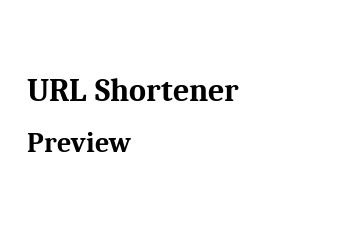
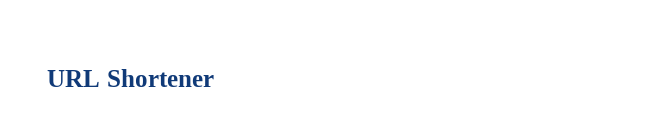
- Preview

